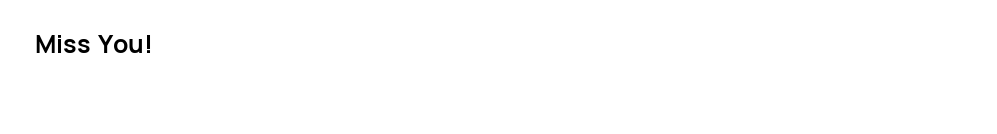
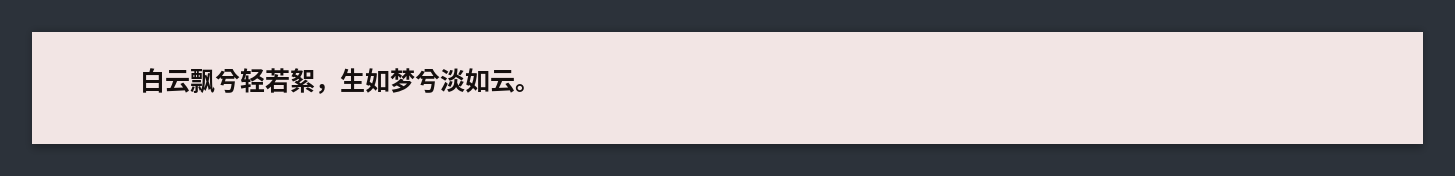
- Miss You!
+ 白云飘兮轻若絮，生如梦兮淡如云。

